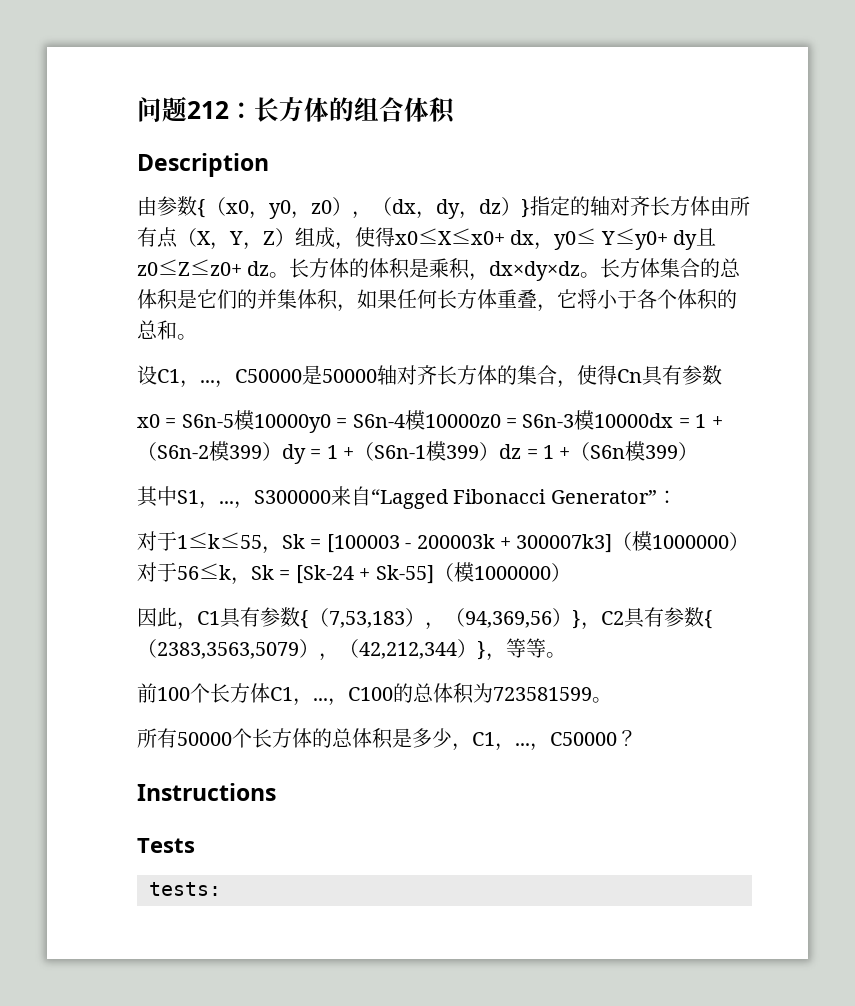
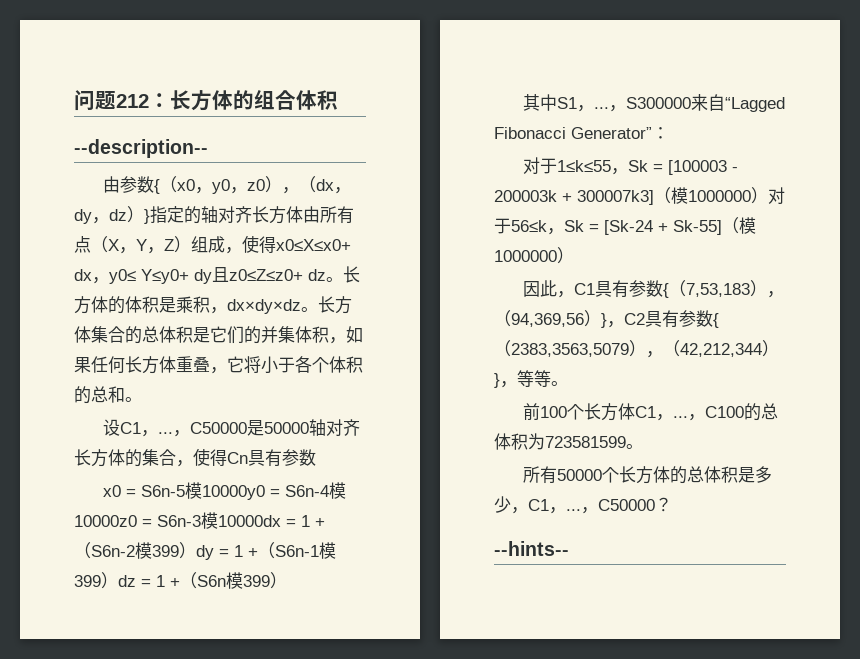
- Description
+ --description--
- Instructions
- Tests
- tests:
+ --hints--

